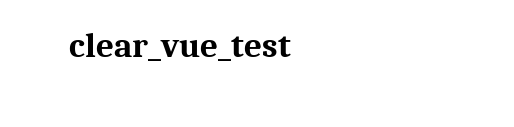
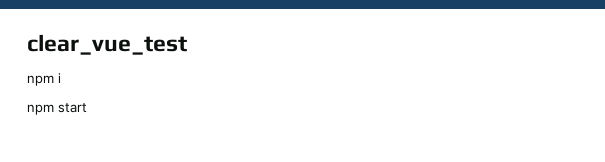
+ npm i
+ npm start

